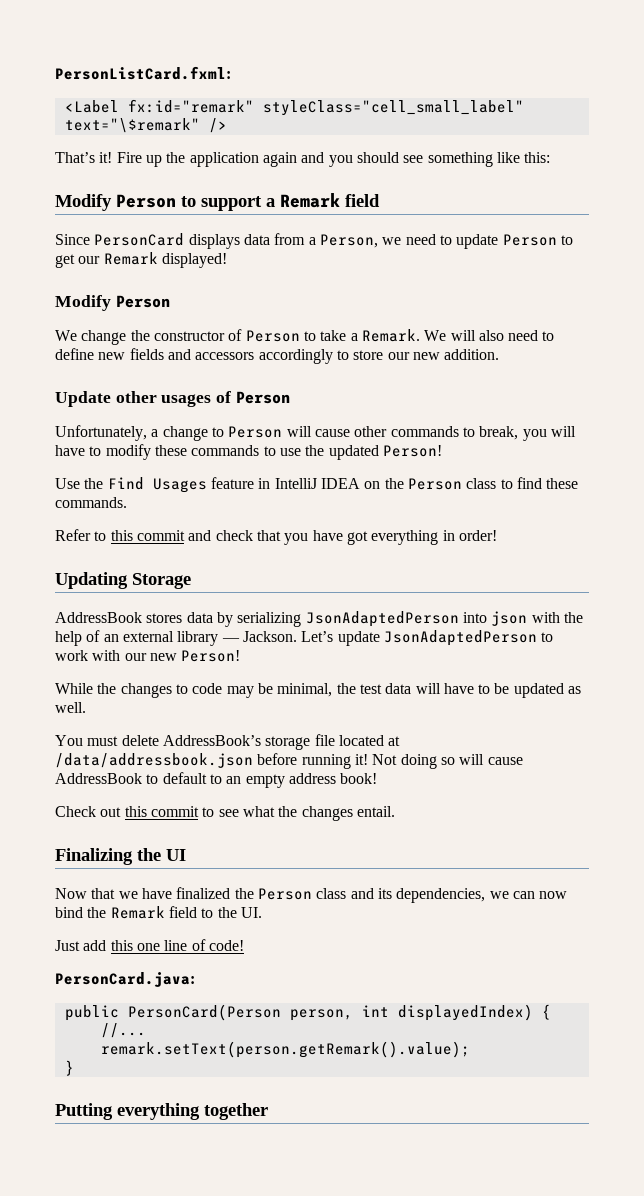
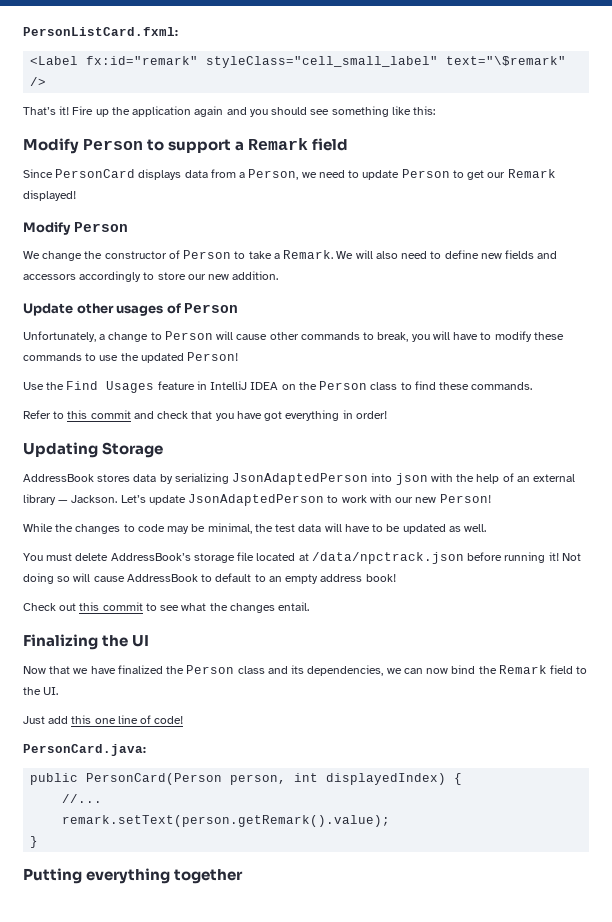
- You must delete AddressBook’s storage file located at /data/addressbook.json before running it!
+ You must delete AddressBook’s storage file located at /data/npctrack.json before running it!

